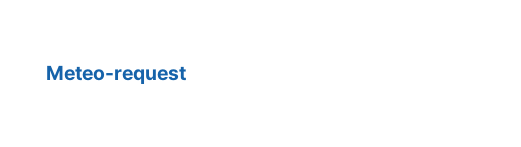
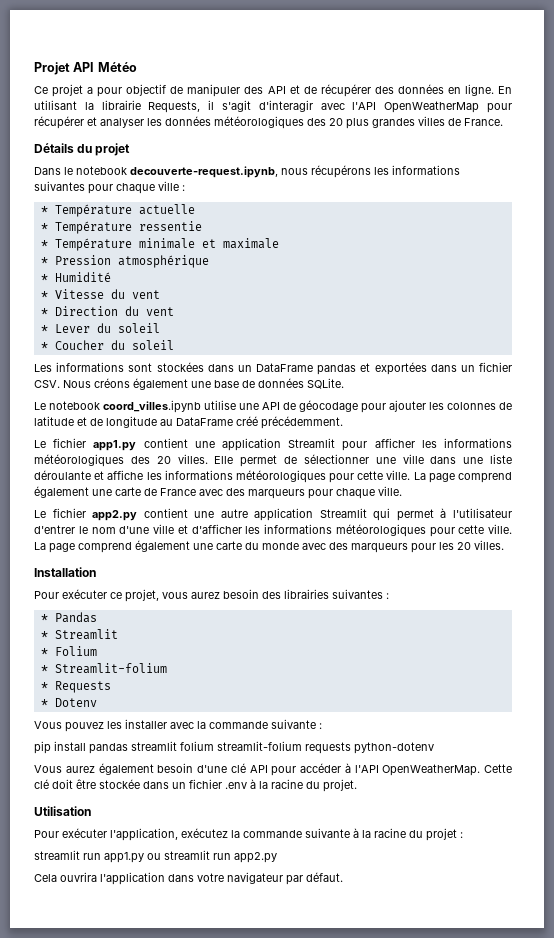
- Meteo-request
+ Projet API Météo
+ Ce projet a pour objectif de manipuler des API et de récupérer des données en ligne. En utilisant la librairie Requests, il s'agit d'interagir avec l'API OpenWeatherMap pour récupérer et analyser les données météorologiques des 20 plus grandes villes de France.
+ Détails du projet
+ Dans le notebook decouverte-request.ipynb, nous récupérons les informations suivantes pour chaque ville :
+ * Température actuelle
+ * Température ressentie
+ * Température minimale et maximale
+ * Pression atmosphérique
+ * Humidité
+ * Vitesse du vent
+ * Direction du vent
+ * Lever du soleil
+ * Coucher du soleil
+ Les informations sont stockées dans un DataFrame pandas et exportées dans un fichier CSV. Nous créons également une base de données SQLite.
+ Le notebook coord_villes.ipynb utilise une API de géocodage pour ajouter les colonnes de latitude et de longitude au DataFrame créé précédemment.
+ Le fichier app1.py contient une application Streamlit pour afficher les informations météorologiques des 20 villes. Elle permet de sélectionner une ville dans une liste déroulante et affiche les informations météorologiques pour cette ville. La page comprend également une carte de France avec des marqueurs pour chaque ville.
+ Le fichier app2.py contient une autre application Streamlit qui permet à l'utilisateur d'entrer le nom d'une ville et d'afficher les informations météorologiques pour cette ville. La page comprend également une carte du monde avec des marqueurs pour les 20 villes.
+ Installation
+ Pour exécuter ce projet, vous aurez besoin des librairies suivantes :
+ * Pandas
+ * Streamlit
+ * Folium
+ * Streamlit-folium
+ * Requests
+ * Dotenv
+ Vous pouvez les installer avec la commande suivante :
+ pip install pandas streamlit folium streamlit-folium requests python-dotenv
+ Vous aurez également besoin d'une clé API pour accéder à l'API OpenWeatherMap. Cette clé doit être stockée dans un fichier .env à la racine du projet.
+ Utilisation
+ Pour exécuter l'application, exécutez la commande suivante à la racine du projet :
+ streamlit run app1.py ou streamlit run app2.py
+ Cela ouvrira l'application dans votre navigateur par défaut.

